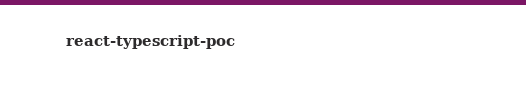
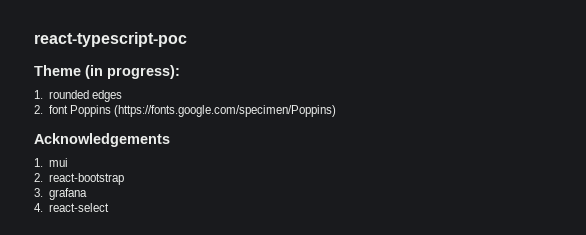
+ Theme (in progress):
+ 1. rounded edges
+ 2. font Poppins (https://fonts.google.com/specimen/Poppins)
+ Acknowledgements
+ 1. mui
+ 2. react-bootstrap
+ 3. grafana
+ 4. react-select

